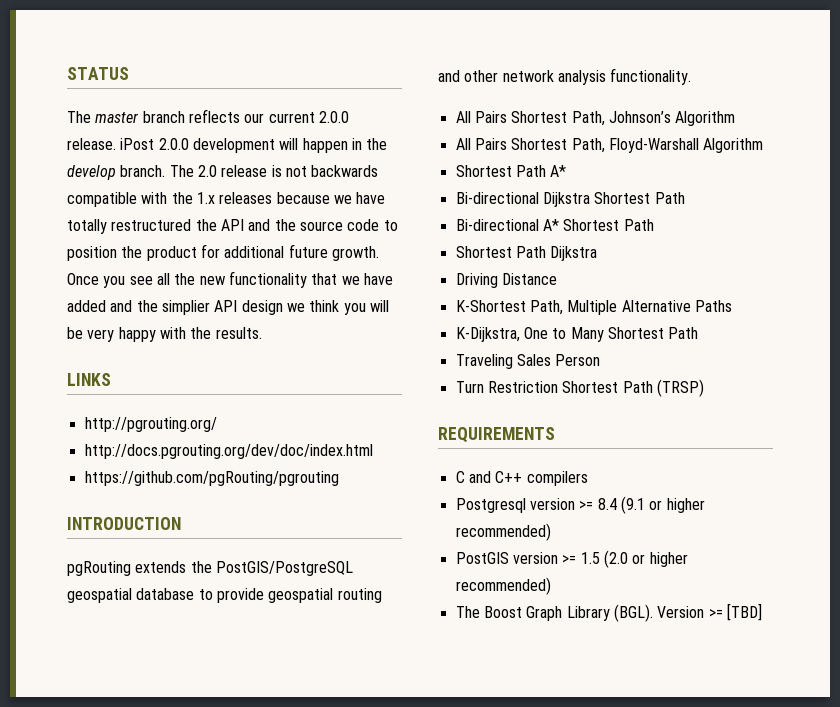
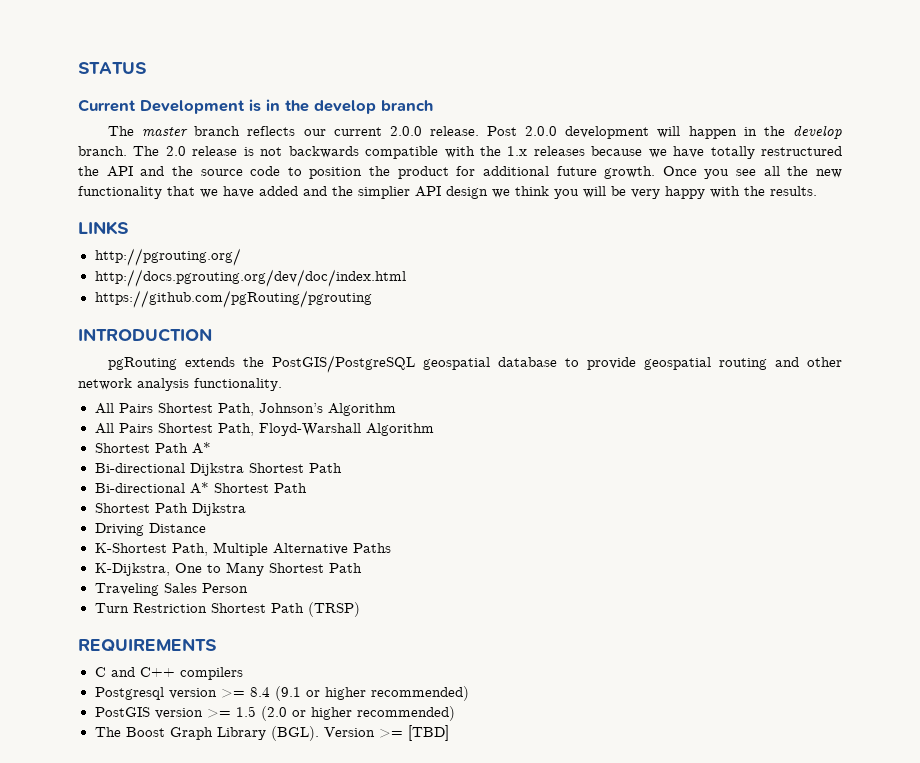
+ Current Development is in the develop branch
- The master branch reflects our current 2.0.0 release. iPost 2.0.0 development will happen in the develop branch.
+ The master branch reflects our current 2.0.0 release. Post 2.0.0 development will happen in the develop branch.

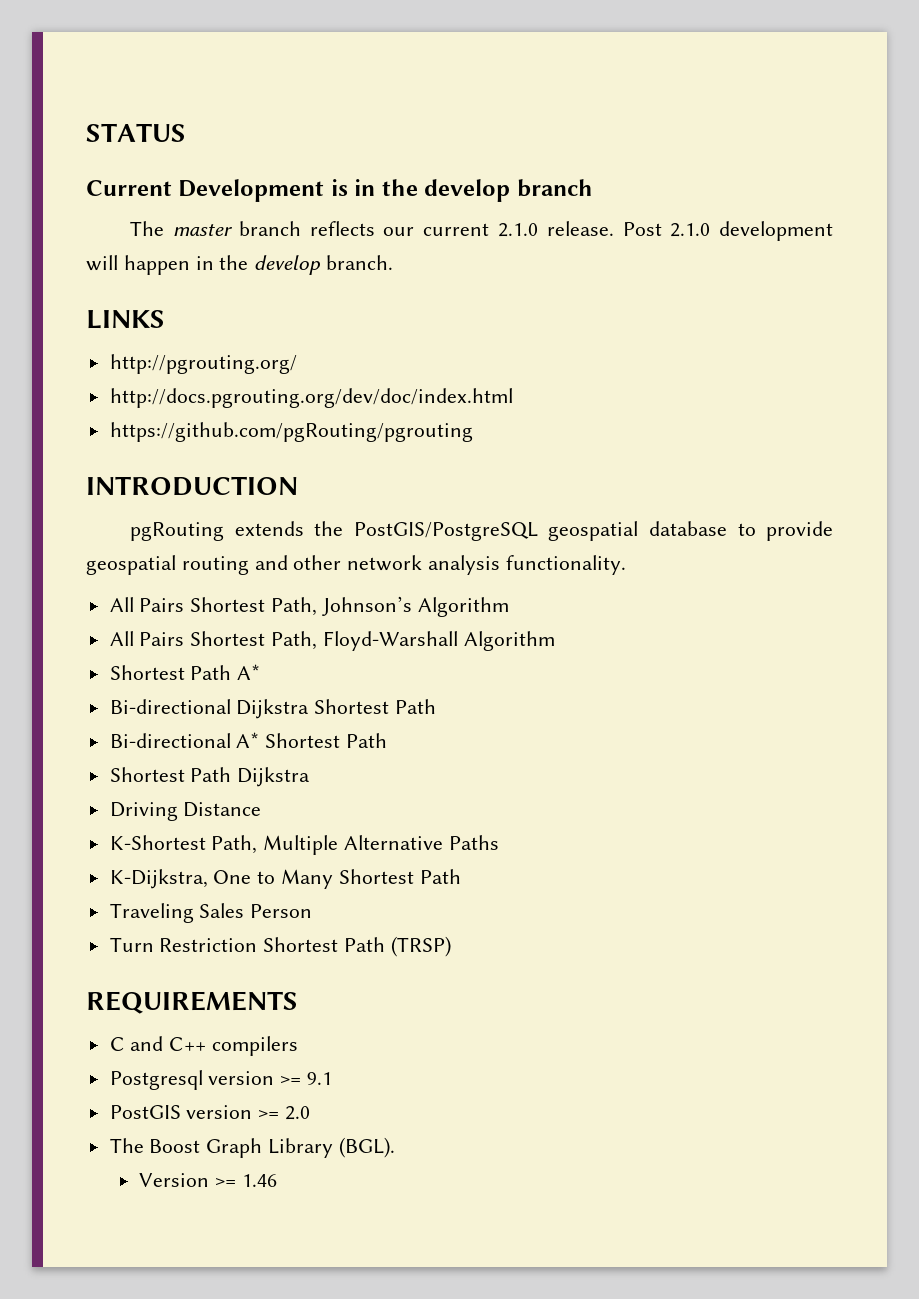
- The master branch reflects our current 2.0.0 release.
+ The master branch reflects our current 2.1.0 release.
- Post 2.0.0 development will happen in the develop branch. The 2.0 release is not backwards compatible with the 1.x releases because we have totally restructured the API and the source code to position the product for additional future growth. Once you see all the new functionality that we have added and the simplier API design we think you will be very happy with the results.
+ Post 2.1.0 development will happen in the develop branch.
- Postgresql version >= 8.4 (9.1 or higher recommended)
- PostGIS version >= 1.5 (2.0 or higher recommended)
+ Postgresql version >= 9.1
+ PostGIS version >= 2.0
- The Boost Graph Library (BGL). Version >= [TBD]
+ The Boost Graph Library (BGL).
+ Version >= 1.46

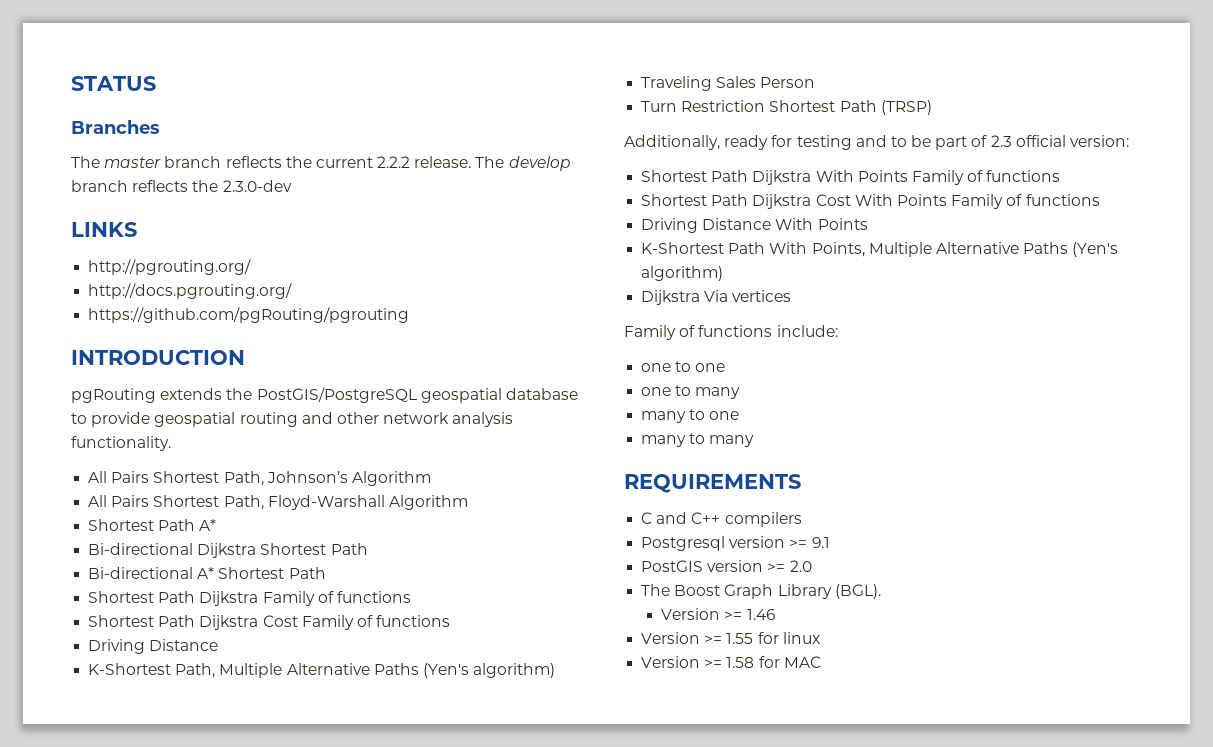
- Current Development is in the develop branch
- The master branch reflects our current 2.1.0 release. Post 2.1.0 development will happen in the develop branch.
+ Branches
+ The master branch reflects the current 2.2.2 release. The develop branch reflects the 2.3.0-dev
- http://docs.pgrouting.org/dev/doc/index.html
+ http://docs.pgrouting.org/
- Shortest Path Dijkstra
+ Shortest Path Dijkstra Family of functions
+ Shortest Path Dijkstra Cost Family of functions
- K-Shortest Path, Multiple Alternative Paths
- K-Dijkstra, One to Many Shortest Path
+ K-Shortest Path, Multiple Alternative Paths (Yen's algorithm)
+ Additionally, ready for testing and to be part of 2.3 official version:
+ Shortest Path Dijkstra With Points Family of functions
+ Shortest Path Dijkstra Cost With Points Family of functions
+ Driving Distance With Points
+ K-Shortest Path With Points, Multiple Alternative Paths (Yen's algorithm)
+ Dijkstra Via vertices
+ Family of functions include:
+ one to one
+ one to many
+ many to one
+ many to many
+ Version >= 1.55 for linux
+ Version >= 1.58 for MAC

